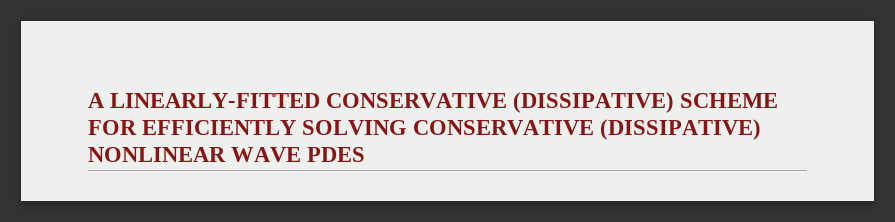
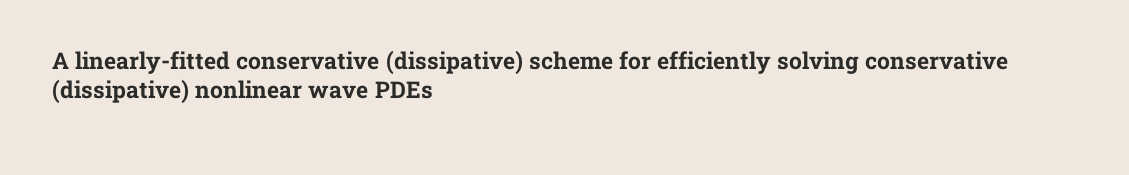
- A LINEARLY-FITTED CONSERVATIVE (DISSIPATIVE) SCHEME FOR EFFICIENTLY SOLVING CONSERVATIVE (DISSIPATIVE) NONLINEAR WAVE PDES
+ A linearly-fitted conservative (dissipative) scheme for efficiently solving conservative (dissipative) nonlinear wave PDEs

